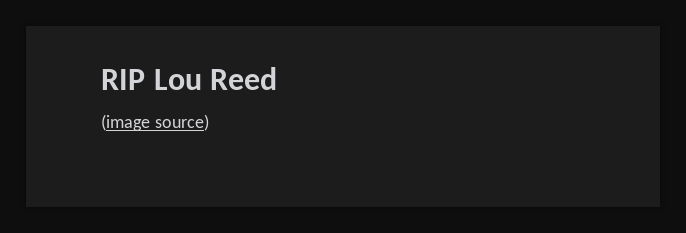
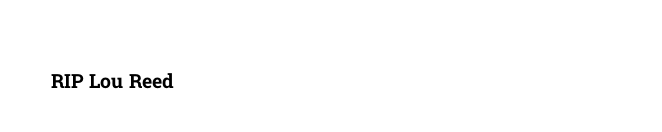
- (image source)

